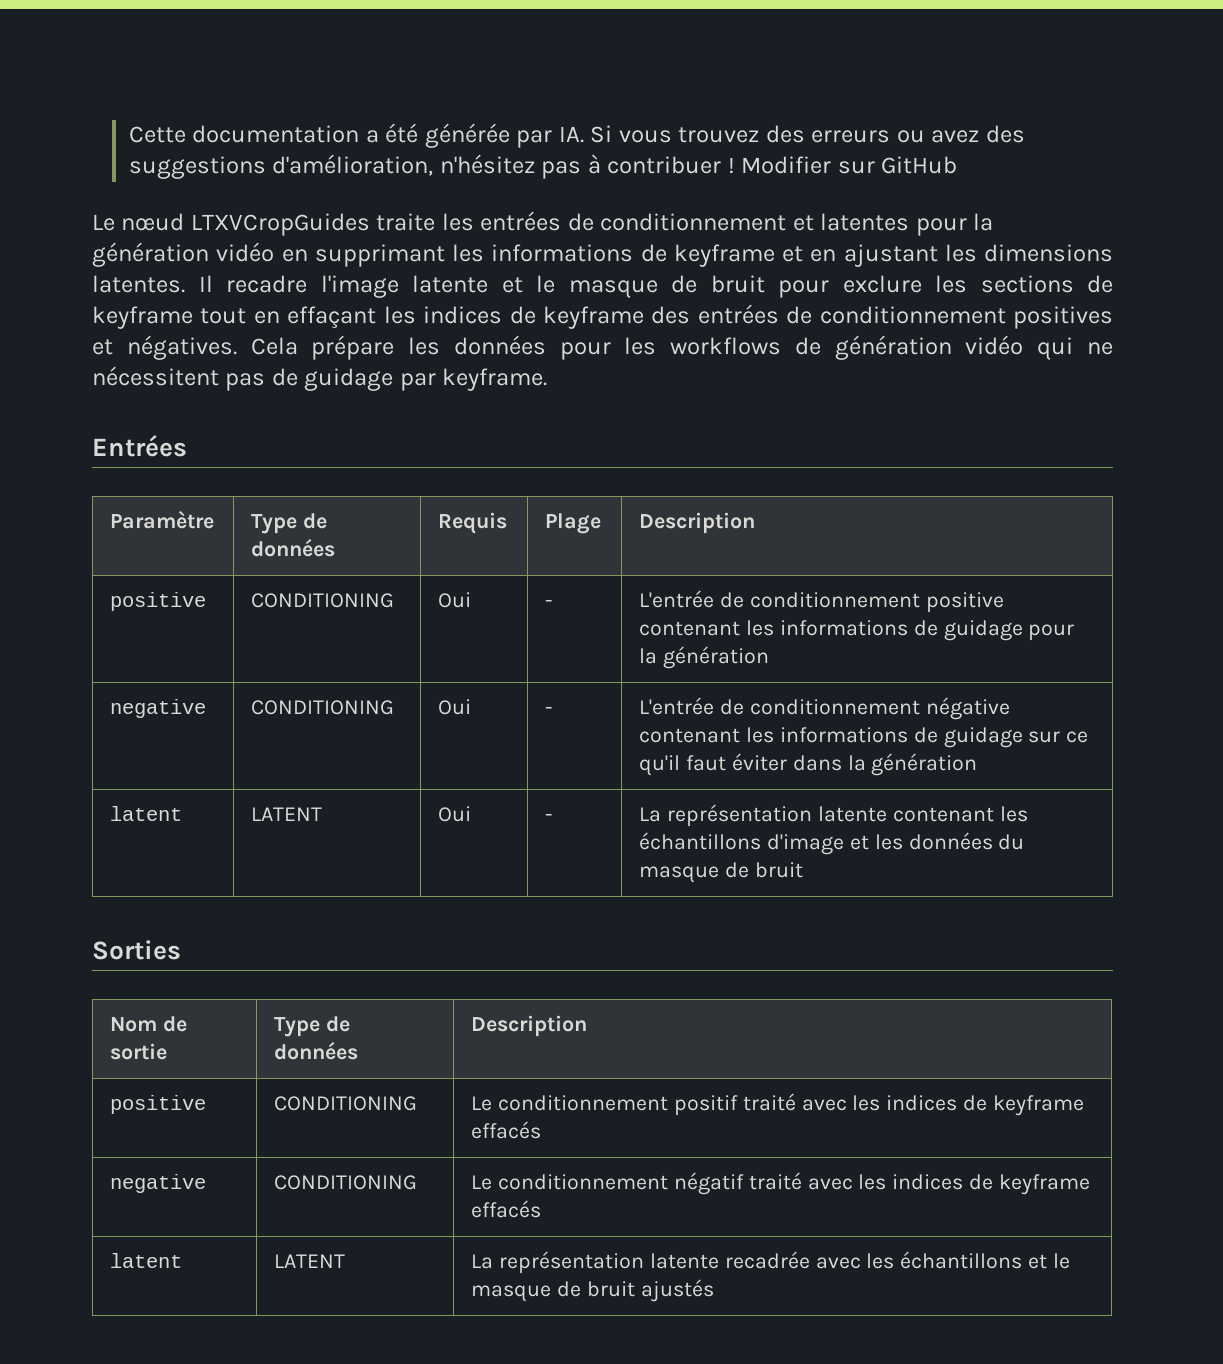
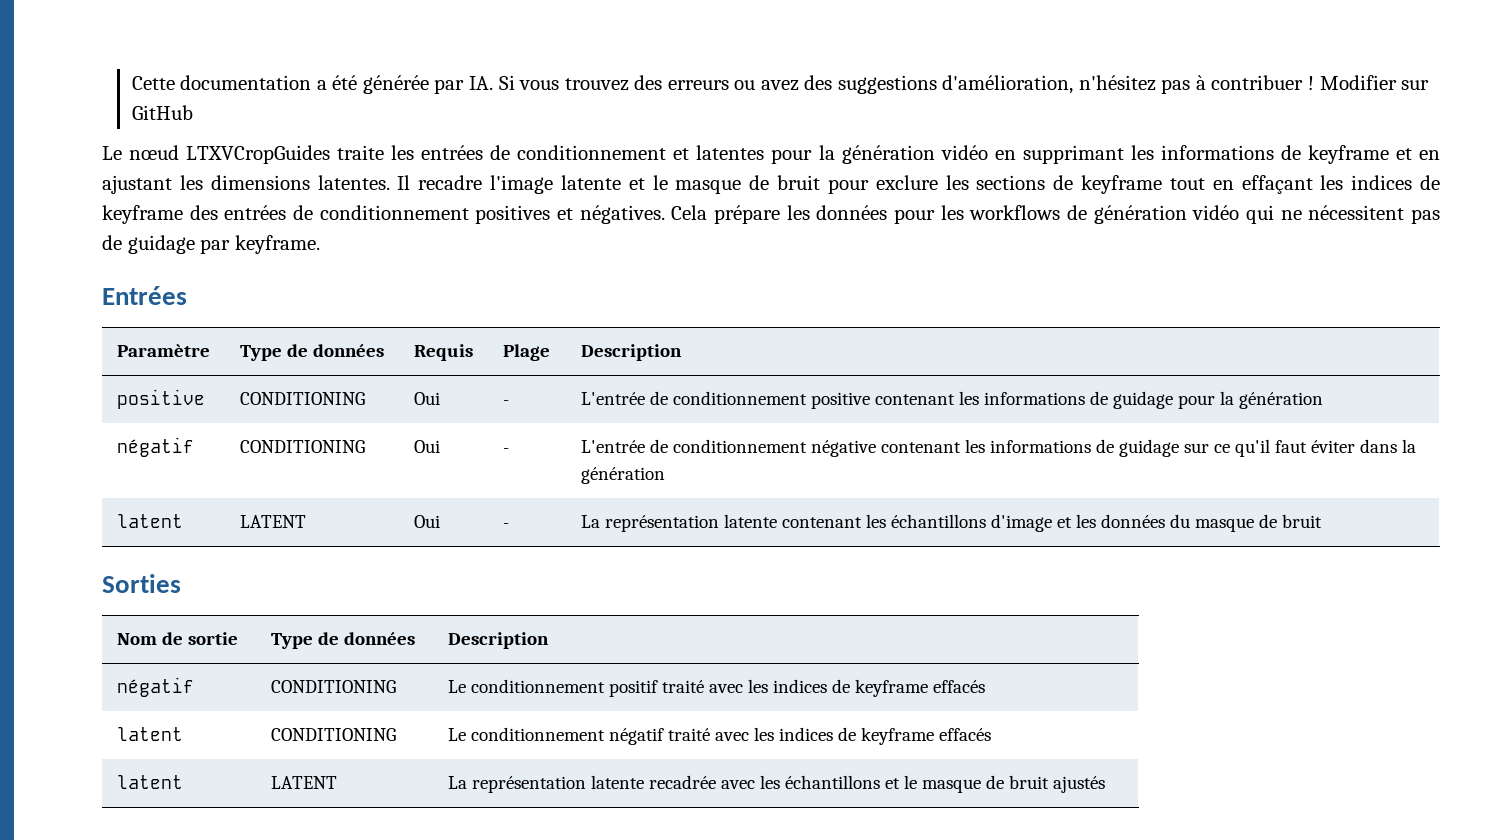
- negative | CONDITIONING | Oui | - | L'entrée de conditionnement négative contenant les informations de guidage sur ce qu'il faut éviter dans la génération
+ négatif | CONDITIONING | Oui | - | L'entrée de conditionnement négative contenant les informations de guidage sur ce qu'il faut éviter dans la génération
- positive | CONDITIONING | Le conditionnement positif traité avec les indices de keyframe effacés
+ négatif | CONDITIONING | Le conditionnement positif traité avec les indices de keyframe effacés
- negative | CONDITIONING | Le conditionnement négatif traité avec les indices de keyframe effacés
+ latent | CONDITIONING | Le conditionnement négatif traité avec les indices de keyframe effacés

